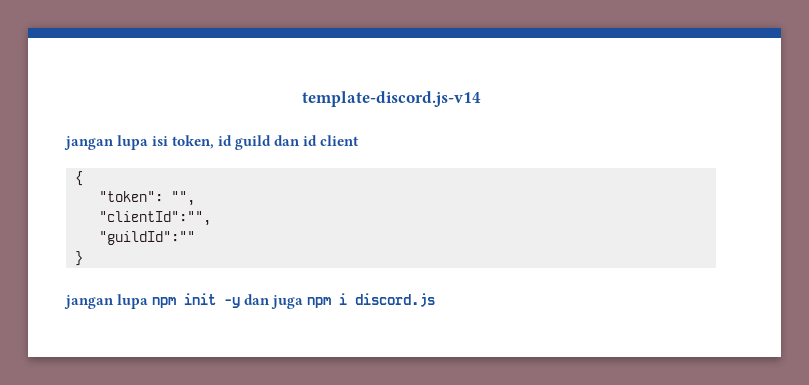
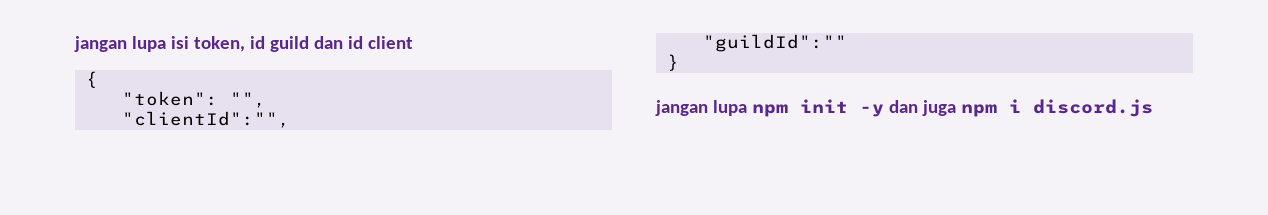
- template-discord.js-v14

